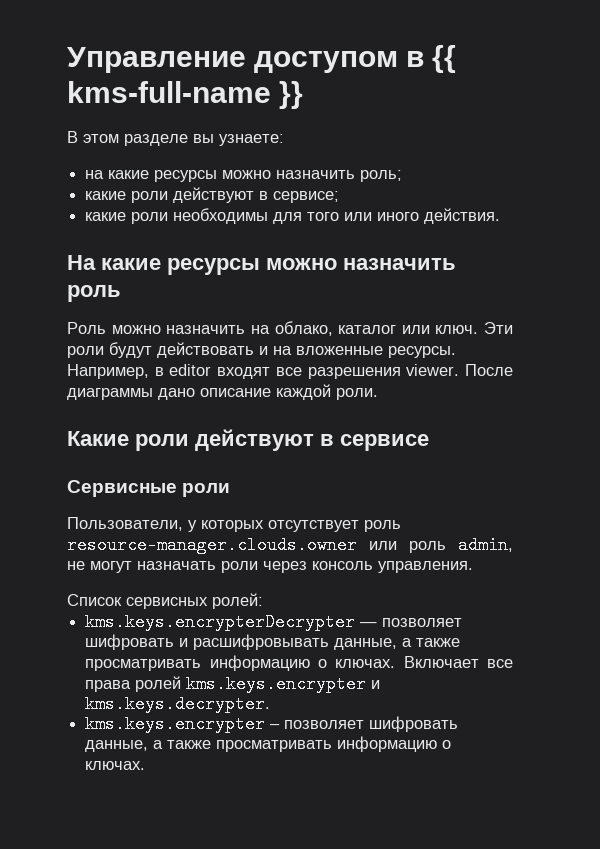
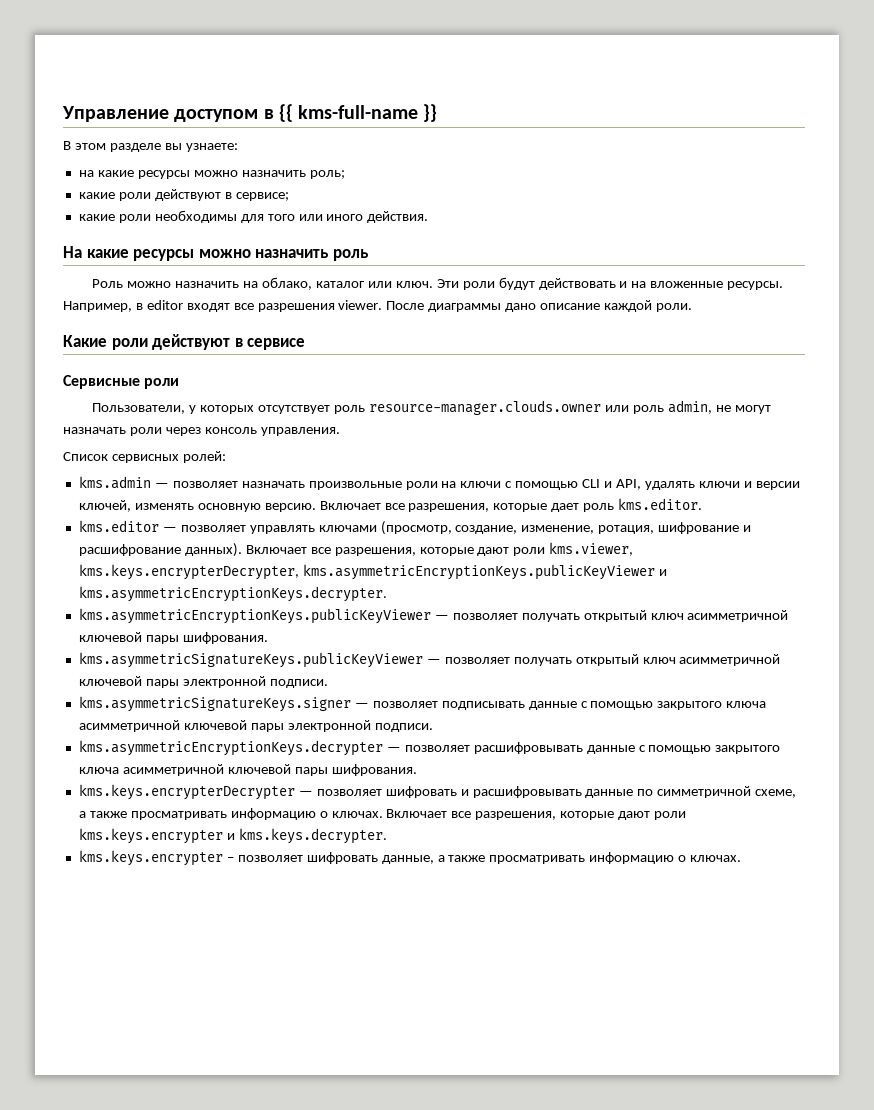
+ kms.admin — позволяет назначать произвольные роли на ключи с помощью CLI и API, удалять ключи и версии ключей, изменять основную версию. Включает все разрешения, которые дает роль kms.editor.
+ kms.editor — позволяет управлять ключами (просмотр, создание, изменение, ротация, шифрование и расшифрование данных). Включает все разрешения, которые дают роли kms.viewer, kms.keys.encrypterDecrypter, kms.asymmetricEncryptionKeys.publicKeyViewer и kms.asymmetricEncryptionKeys.decrypter.
+ kms.asymmetricEncryptionKeys.publicKeyViewer — позволяет получать открытый ключ асимметричной ключевой пары шифрования.
+ kms.asymmetricSignatureKeys.publicKeyViewer — позволяет получать открытый ключ асимметричной ключевой пары электронной подписи.
+ kms.asymmetricSignatureKeys.signer — позволяет подписывать данные с помощью закрытого ключа асимметричной ключевой пары электронной подписи.
+ kms.asymmetricEncryptionKeys.decrypter — позволяет расшифровывать данные с помощью закрытого ключа асимметричной ключевой пары шифрования.
- kms.keys.encrypterDecrypter — позволяет шифровать и расшифровывать данные, а также просматривать информацию о ключах.
+ kms.keys.encrypterDecrypter — позволяет шифровать и расшифровывать данные по симметричной схеме, а также просматривать информацию о ключах.
- Включает все права ролей kms.keys.encrypter и kms.keys.decrypter.
+ Включает все разрешения, которые дают роли kms.keys.encrypter и kms.keys.decrypter.

